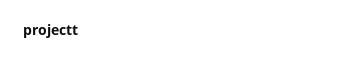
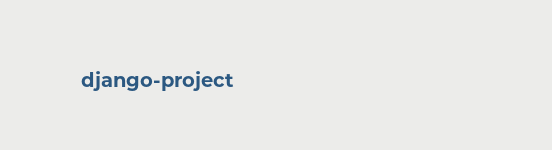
- projectt
+ django-project

